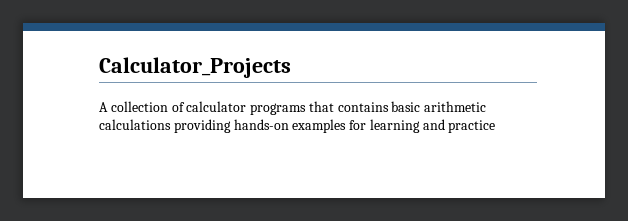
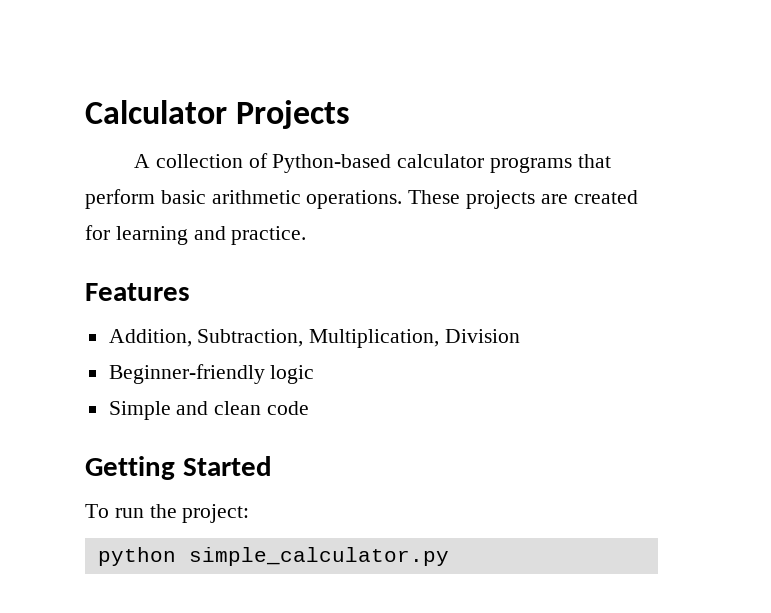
- Calculator_Projects
+ Calculator Projects
- A collection of calculator programs that contains basic arithmetic calculations providing hands-on examples for learning and practice
+ A collection of Python-based calculator programs that perform basic arithmetic operations. These projects are created for learning and practice.
+ Features
+ Addition, Subtraction, Multiplication, Division
+ Beginner-friendly logic
+ Simple and clean code
+ Getting Started
+ To run the project:
+ python simple_calculator.py

